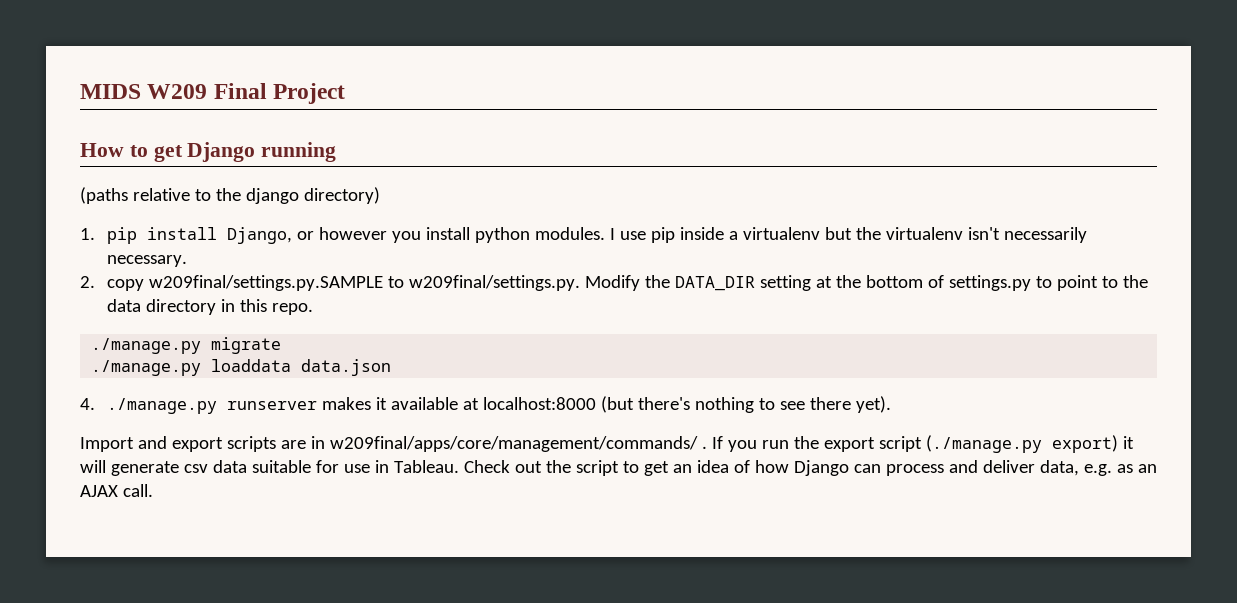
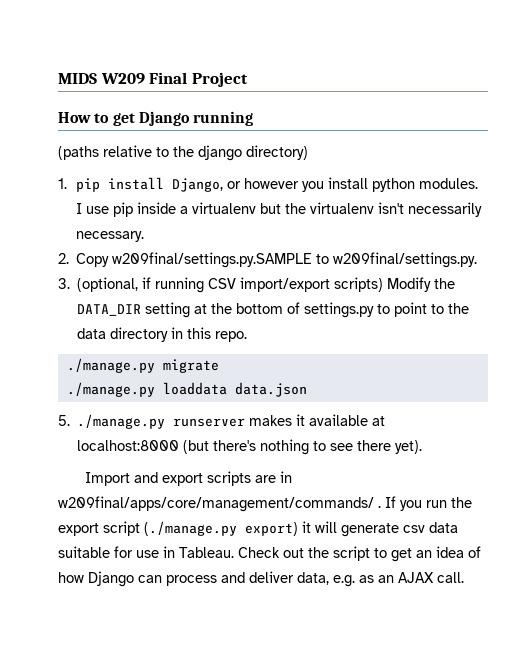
- 2. copy w209final/settings.py.SAMPLE to w209final/settings.py. Modify the DATA_DIR setting at the bottom of settings.py to point to the data directory in this repo.
+ 2. Copy w209final/settings.py.SAMPLE to w209final/settings.py.
+ 3. (optional, if running CSV import/export scripts) Modify the DATA_DIR setting at the bottom of settings.py to point to the data directory in this repo.
- 4. ./manage.py runserver makes it available at localhost:8000 (but there's nothing to see there yet).
+ 5. ./manage.py runserver makes it available at localhost:8000 (but there's nothing to see there yet).

